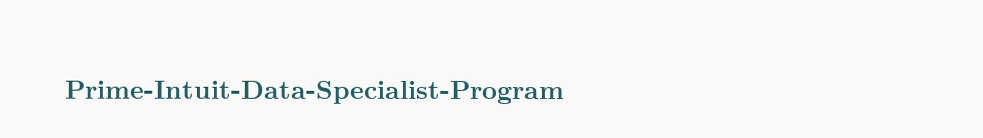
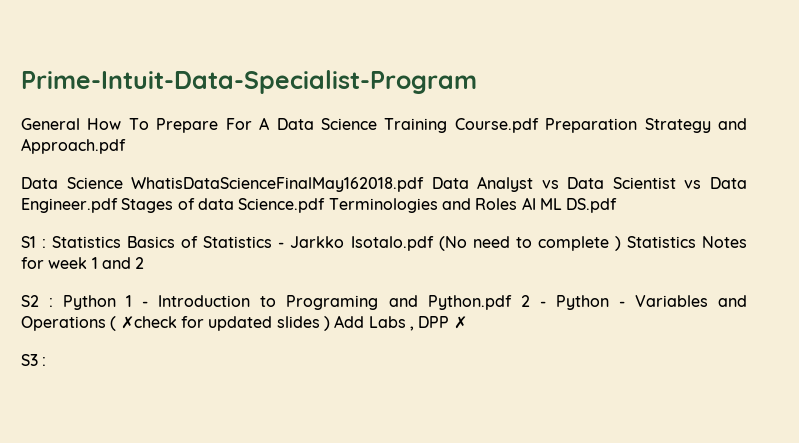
+ General How To Prepare For A Data Science Training Course.pdf Preparation Strategy and Approach.pdf
+ Data Science WhatisDataScienceFinalMay162018.pdf Data Analyst vs Data Scientist vs Data Engineer.pdf Stages of data Science.pdf Terminologies and Roles AI ML DS.pdf
+ S1 : Statistics Basics of Statistics - Jarkko Isotalo.pdf (No need to complete ) Statistics Notes for week 1 and 2
+ S2 : Python 1 - Introduction to Programing and Python.pdf 2 - Python - Variables and Operations ( ✗check for updated slides ) Add Labs , DPP ✗
+ S3 :

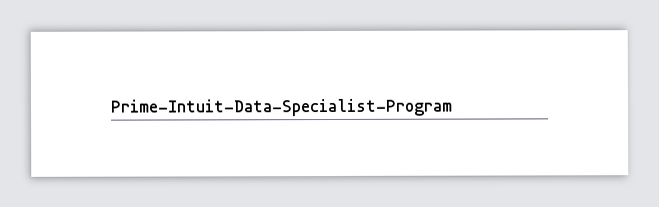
- General How To Prepare For A Data Science Training Course.pdf Preparation Strategy and Approach.pdf
- Data Science WhatisDataScienceFinalMay162018.pdf Data Analyst vs Data Scientist vs Data Engineer.pdf Stages of data Science.pdf Terminologies and Roles AI ML DS.pdf
- S1 : Statistics Basics of Statistics - Jarkko Isotalo.pdf (No need to complete ) Statistics Notes for week 1 and 2
- S2 : Python 1 - Introduction to Programing and Python.pdf 2 - Python - Variables and Operations ( ✗check for updated slides ) Add Labs , DPP ✗
- S3 :

